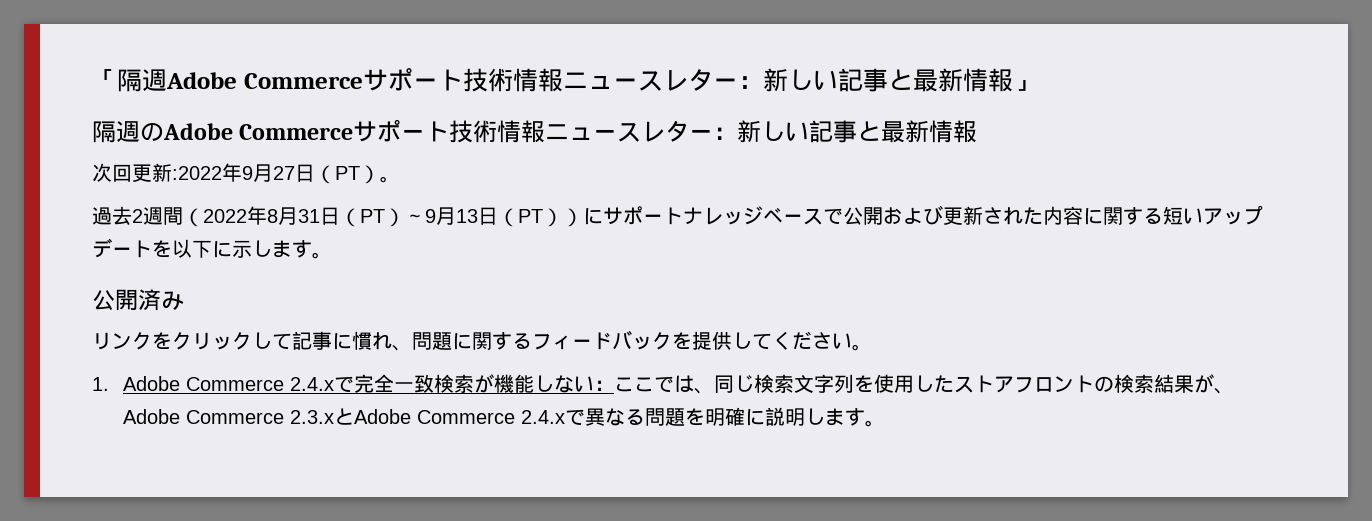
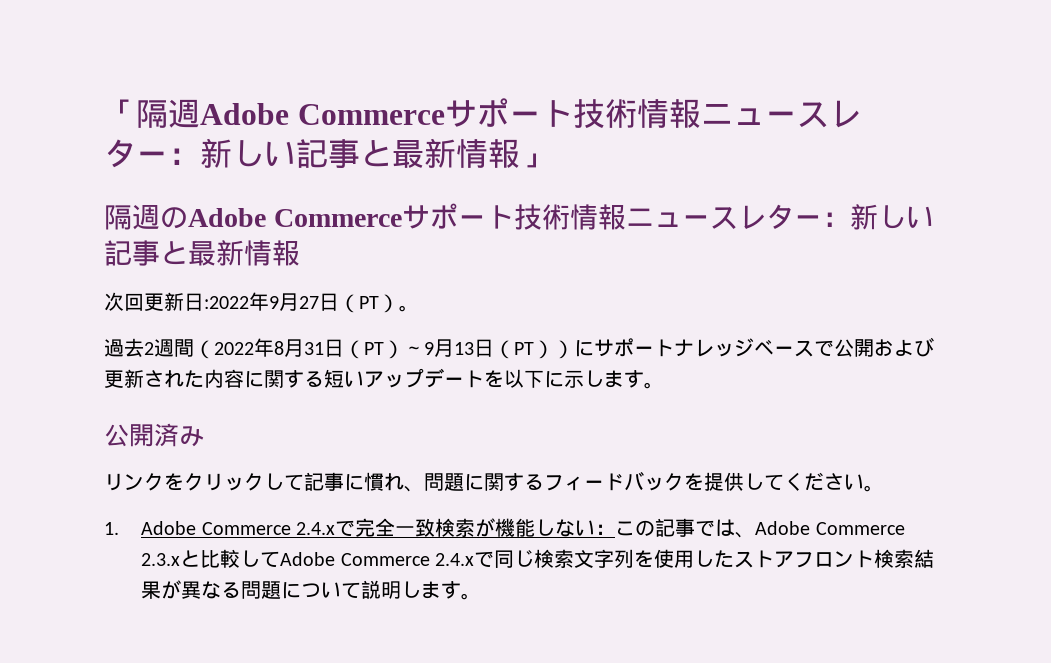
- 次回更新:2022年9月27日（PT）。
+ 次回更新日:2022年9月27日（PT）。
- 1. Adobe Commerce 2.4.xで完全一致検索が機能しない：ここでは、同じ検索文字列を使用したストアフロントの検索結果が、Adobe Commerce 2.3.xとAdobe Commerce 2.4.xで異なる問題を明確に説明します。
+ 1. Adobe Commerce 2.4.xで完全一致検索が機能しない：この記事では、Adobe Commerce 2.3.xと比較してAdobe Commerce 2.4.xで同じ検索文字列を使用したストアフロント検索結果が異なる問題について説明します。

